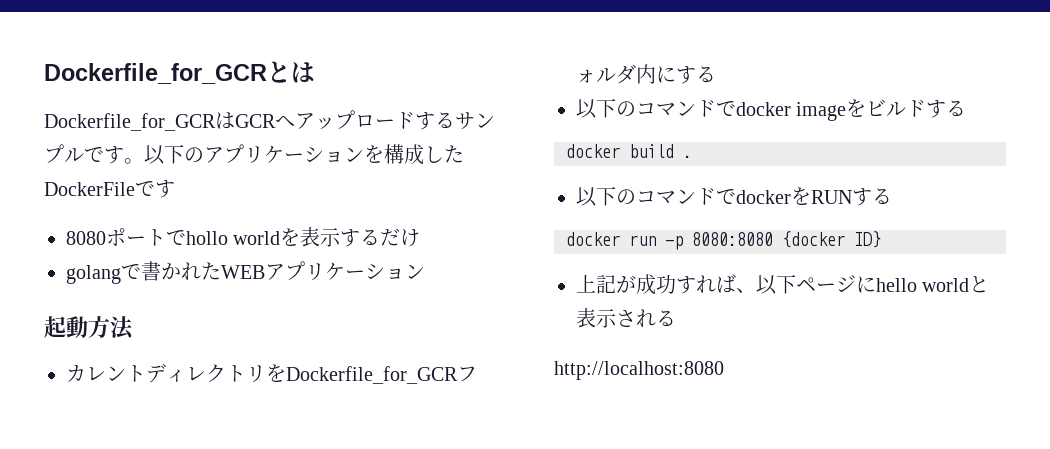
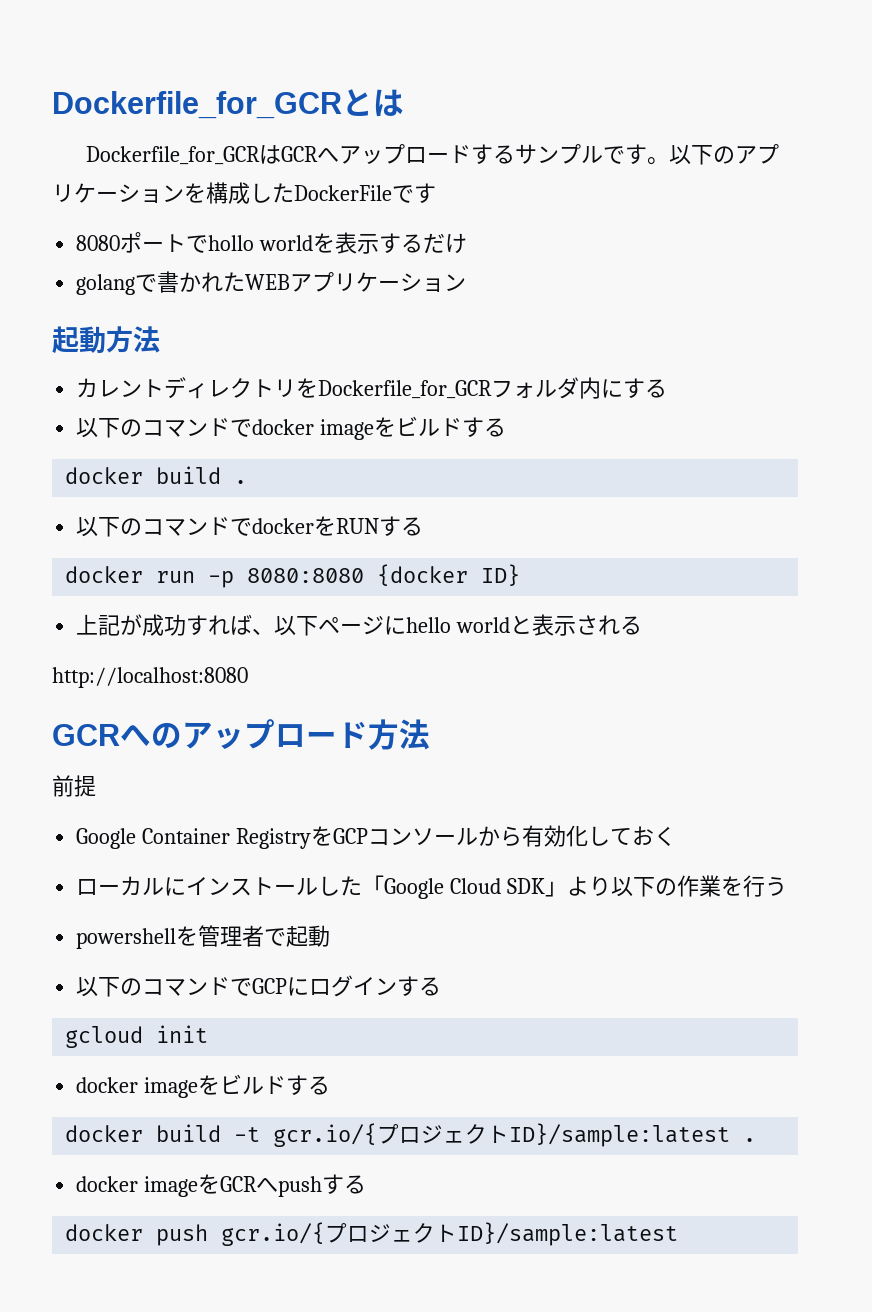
+ GCRへのアップロード方法
+ 前提
+ Google Container RegistryをGCPコンソールから有効化しておく
+ ローカルにインストールした「Google Cloud SDK」より以下の作業を行う
+ powershellを管理者で起動
+ 以下のコマンドでGCPにログインする
+ gcloud init
+ docker imageをビルドする
+ docker build -t gcr.io/{プロジェクトID}/sample:latest .
+ docker imageをGCRへpushする
+ docker push gcr.io/{プロジェクトID}/sample:latest

